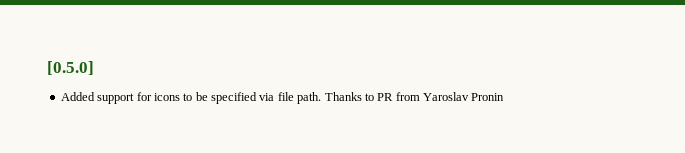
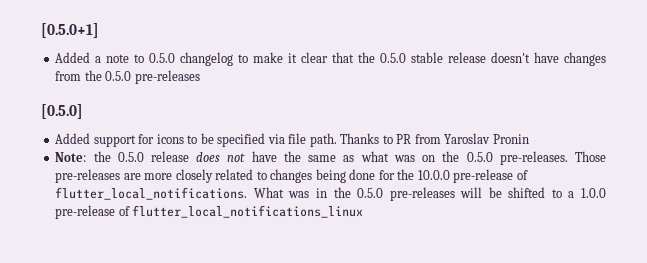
+ [0.5.0+1]
+ Added a note to 0.5.0 changelog to make it clear that the 0.5.0 stable release doesn't have changes from the 0.5.0 pre-releases
+ Note: the 0.5.0 release does not have the same as what was on the 0.5.0 pre-releases. Those pre-releases are more closely related to changes being done for the 10.0.0 pre-release of flutter_local_notifications. What was in the 0.5.0 pre-releases will be shifted to a 1.0.0 pre-release of flutter_local_notifications_linux

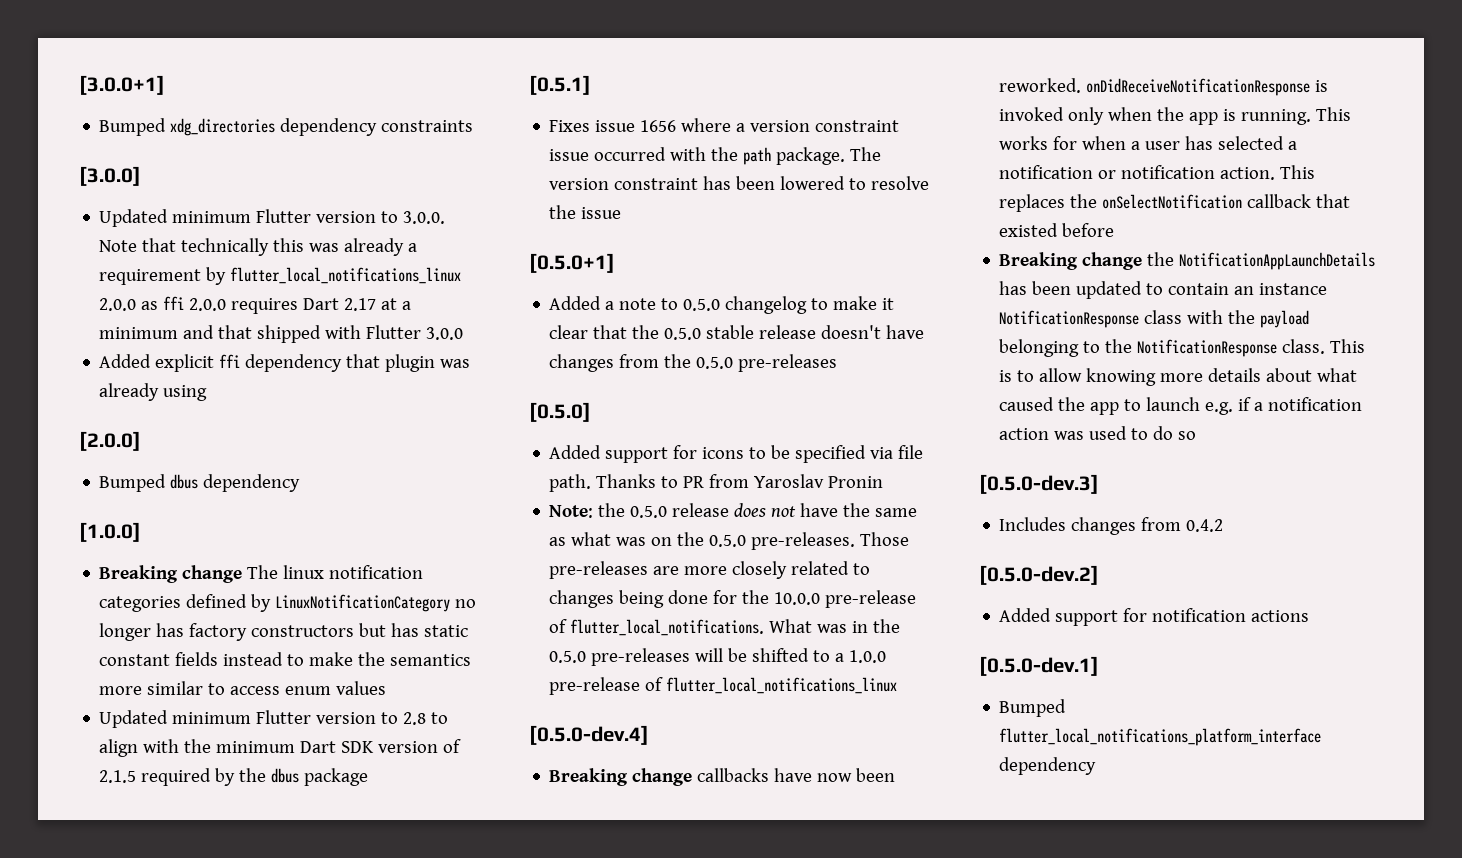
+ [3.0.0+1]
+ Bumped xdg_directories dependency constraints
+ [3.0.0]
+ Updated minimum Flutter version to 3.0.0. Note that technically this was already a requirement by flutter_local_notifications_linux 2.0.0 as ffi 2.0.0 requires Dart 2.17 at a minimum and that shipped with Flutter 3.0.0
+ Added explicit ffi dependency that plugin was already using
+ [2.0.0]
+ Bumped dbus dependency
+ [1.0.0]
+ Breaking change The linux notification categories defined by LinuxNotificationCategory no longer has factory constructors but has static constant fields instead to make the semantics more similar to access enum values
+ Updated minimum Flutter version to 2.8 to align with the minimum Dart SDK version of 2.1.5 required by the dbus package
+ [0.5.1]
+ Fixes issue 1656 where a version constraint issue occurred with the path package. The version constraint has been lowered to resolve the issue
+ [0.5.0-dev.4]
+ Breaking change callbacks have now been reworked. onDidReceiveNotificationResponse is invoked only when the app is running. This works for when a user has selected a notification or notification action. This replaces the onSelectNotification callback that existed before
+ Breaking change the NotificationAppLaunchDetails has been updated to contain an instance NotificationResponse class with the payload belonging to the NotificationResponse class. This is to allow knowing more details about what caused the app to launch e.g. if a notification action was used to do so
+ [0.5.0-dev.3]
+ Includes changes from 0.4.2
+ [0.5.0-dev.2]
+ Added support for notification actions
+ [0.5.0-dev.1]
+ Bumped flutter_local_notifications_platform_interface dependency

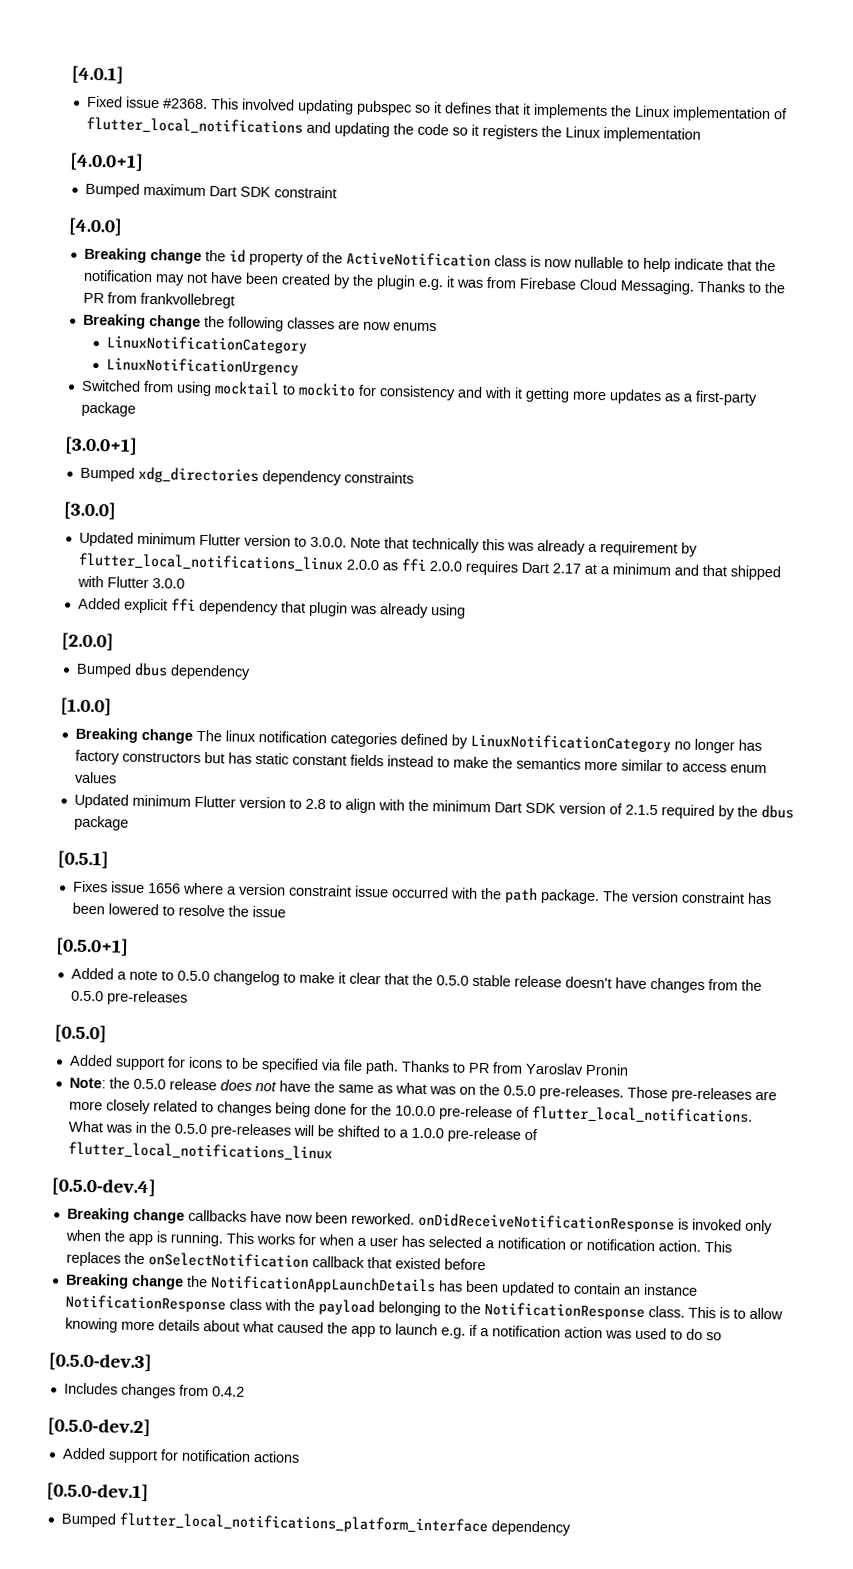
+ [4.0.1]
+ Fixed issue #2368. This involved updating pubspec so it defines that it implements the Linux implementation of flutter_local_notifications and updating the code so it registers the Linux implementation
+ [4.0.0+1]
+ Bumped maximum Dart SDK constraint
+ [4.0.0]
+ Breaking change the id property of the ActiveNotification class is now nullable to help indicate that the notification may not have been created by the plugin e.g. it was from Firebase Cloud Messaging. Thanks to the PR from frankvollebregt
+ Breaking change the following classes are now enums
+ LinuxNotificationCategory
+ LinuxNotificationUrgency
+ Switched from using mocktail to mockito for consistency and with it getting more updates as a first-party package

